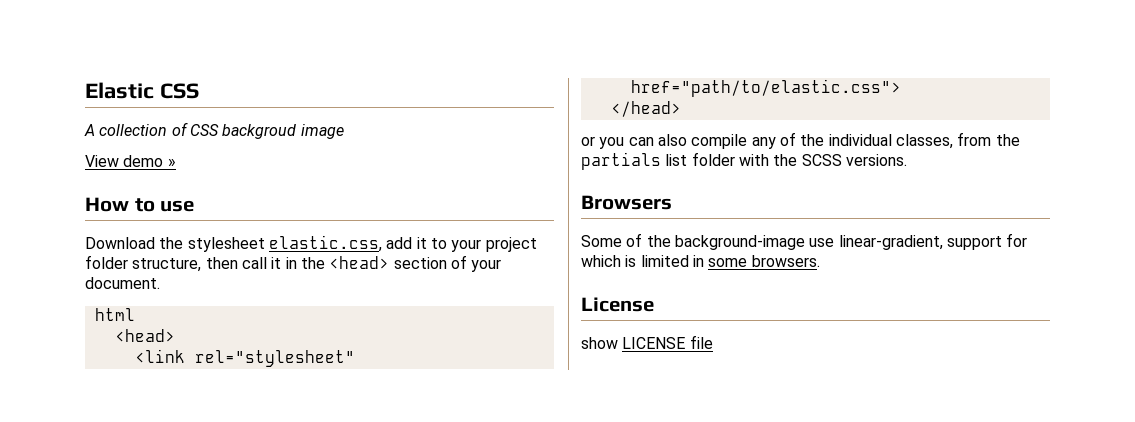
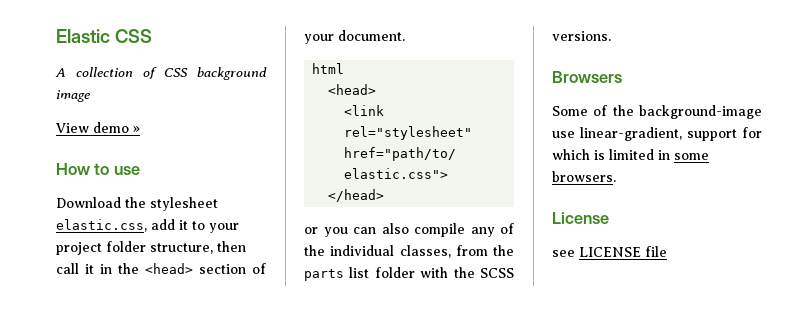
- A collection of CSS backgroud image
+ A collection of CSS background image
- or you can also compile any of the individual classes, from the partials list folder with the SCSS versions.
+ or you can also compile any of the individual classes, from the parts list folder with the SCSS versions.
- show LICENSE file
+ see LICENSE file

